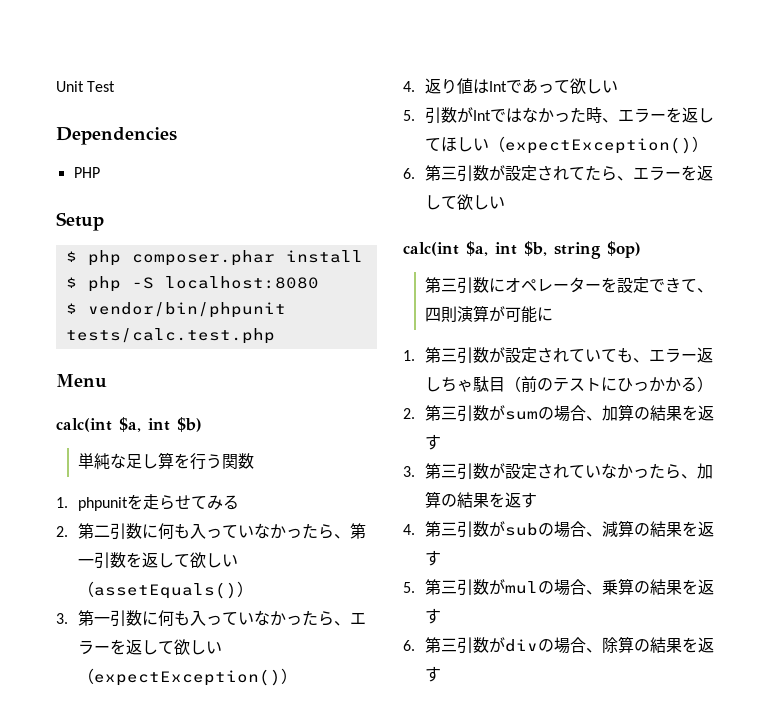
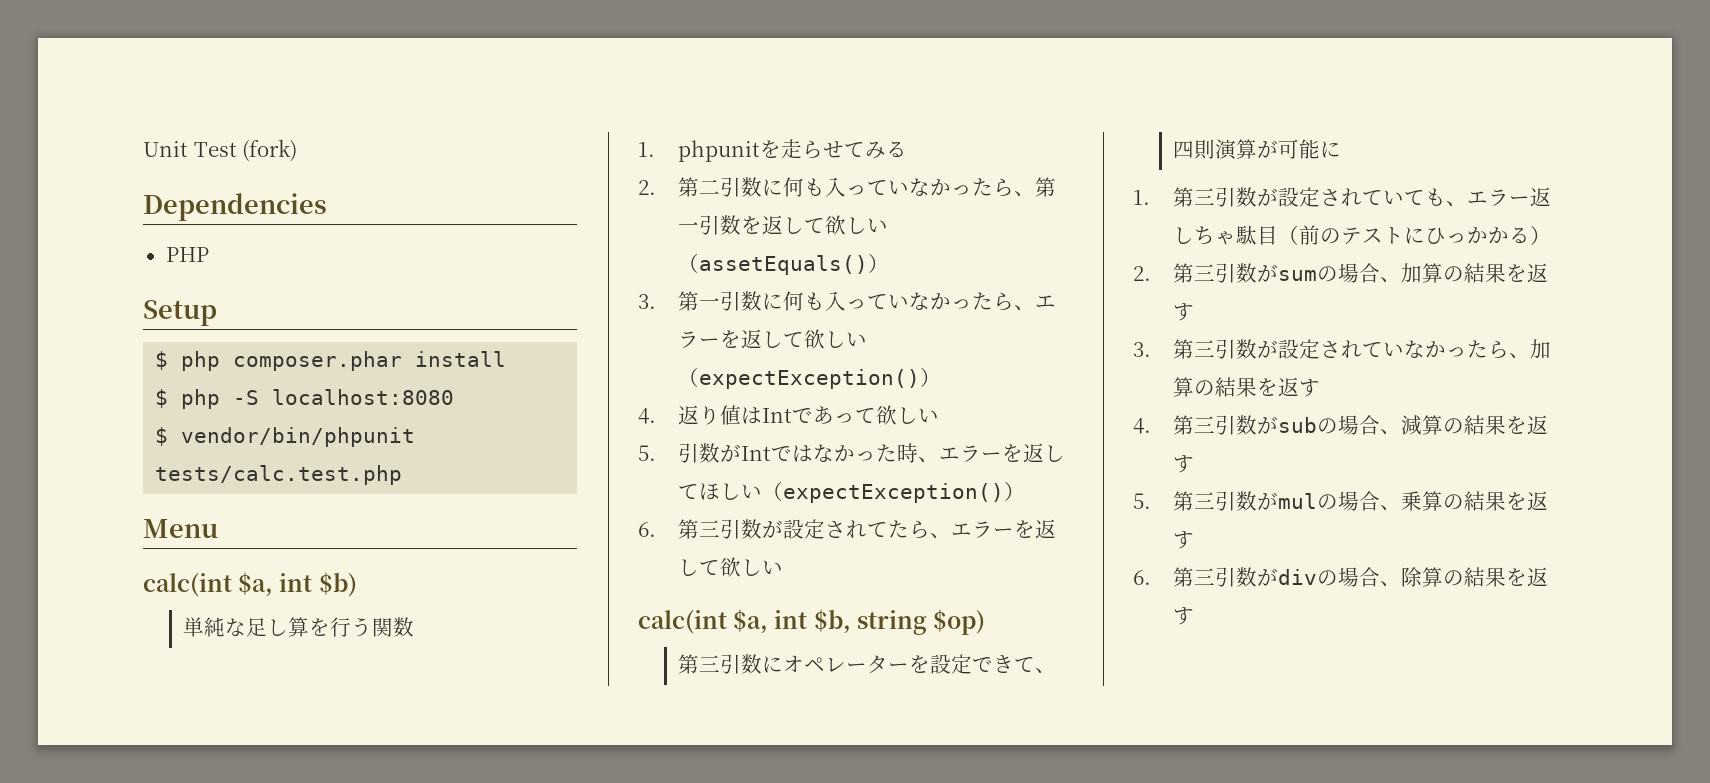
- Unit Test
+ Unit Test (fork)

